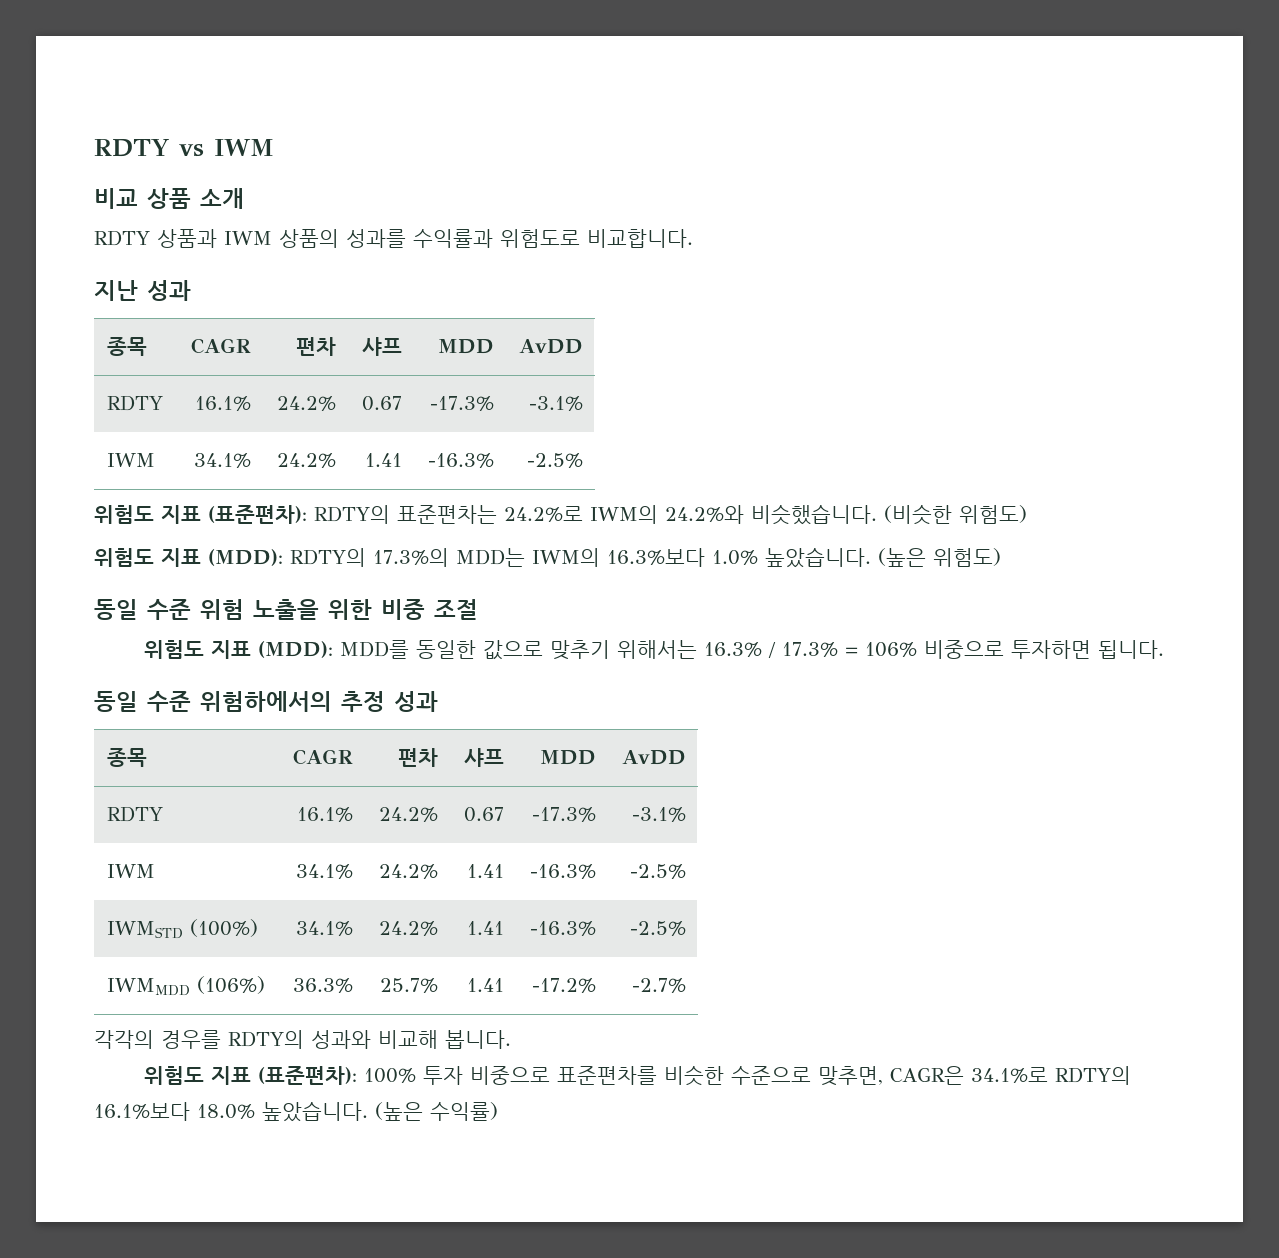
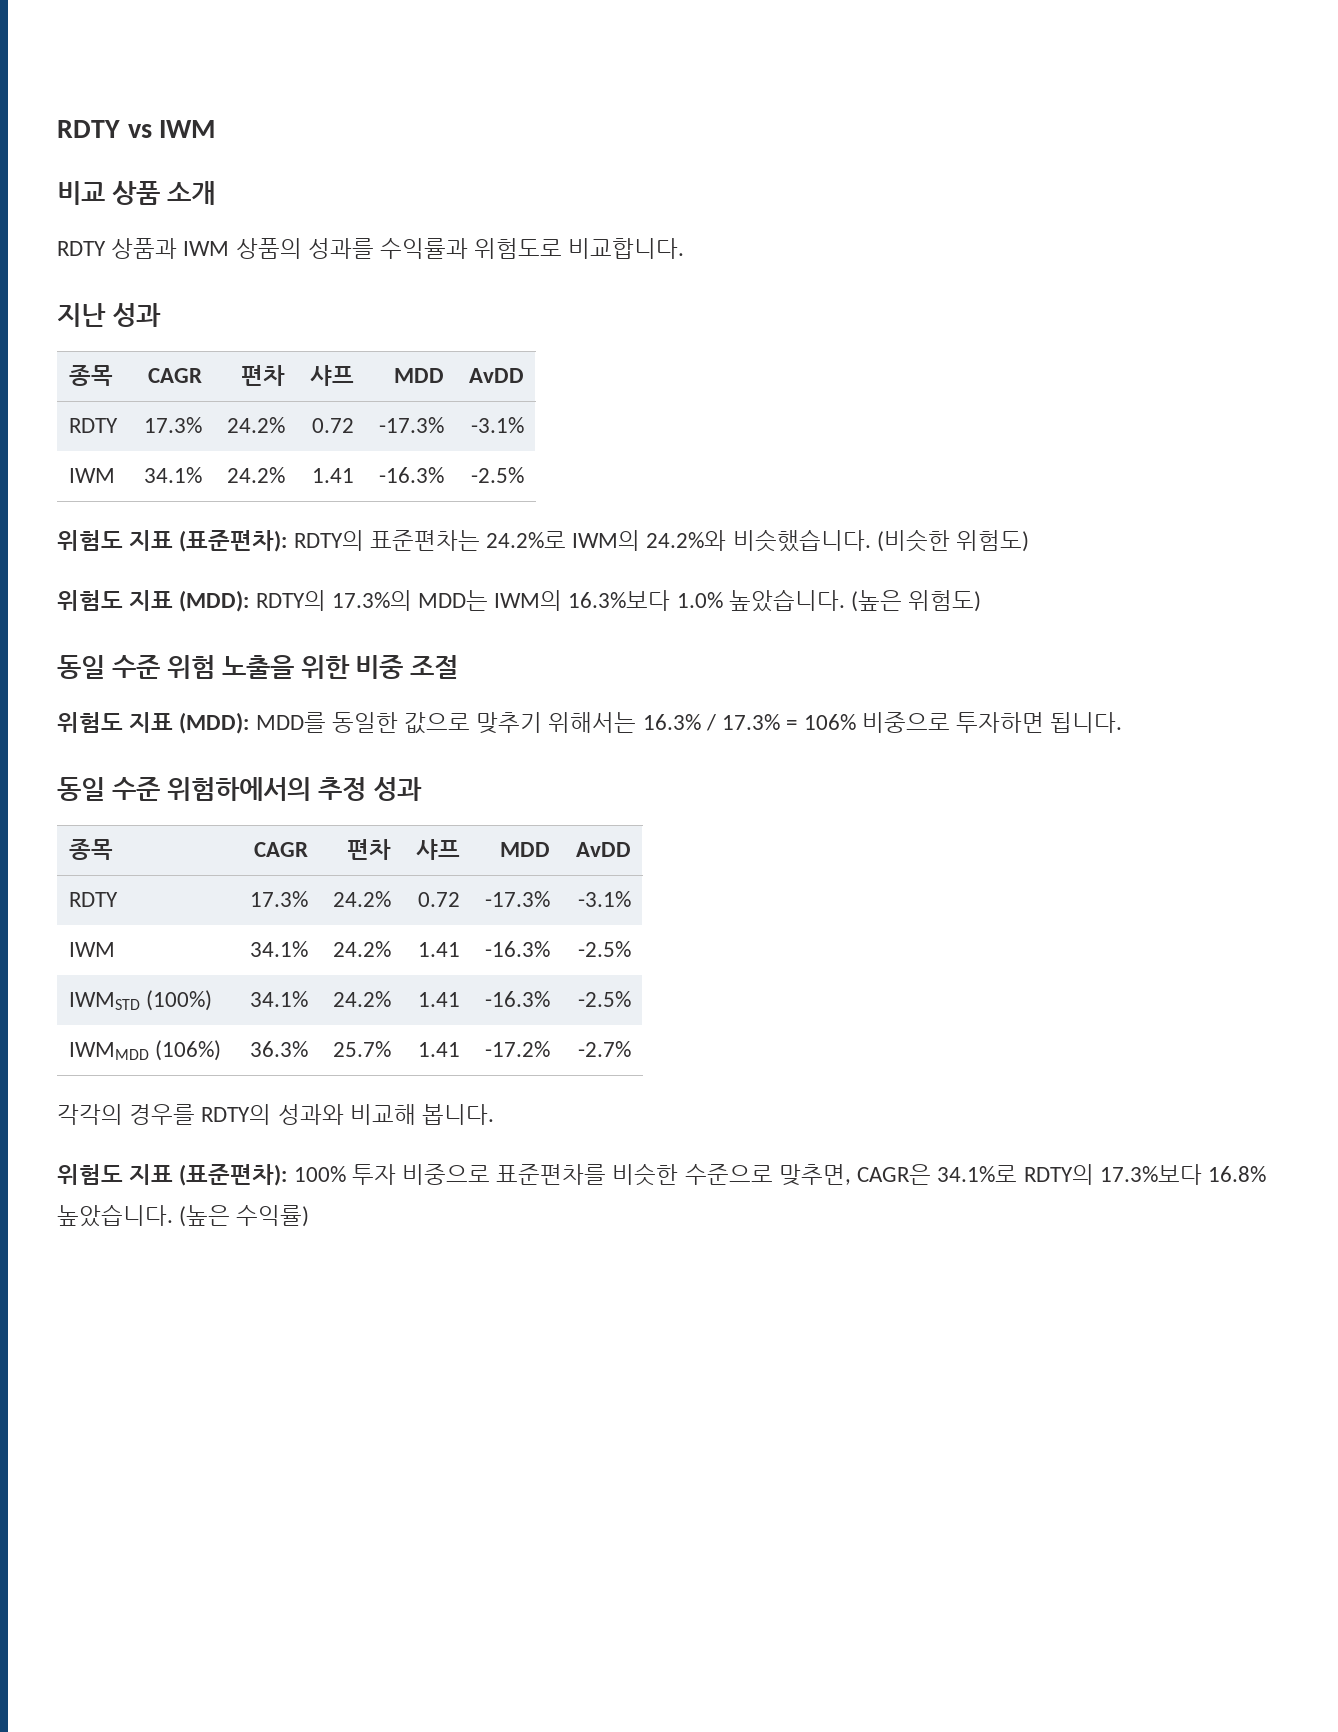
  지난 성과
  종목 | CAGR | 편차 | 샤프 | MDD | AvDD
- RDTY | 16.1% | 24.2% | 0.67 | -17.3% | -3.1%
+ RDTY | 17.3% | 24.2% | 0.72 | -17.3% | -3.1%
  동일 수준 위험하에서의 추정 성과
  종목 | CAGR | 편차 | 샤프 | MDD | AvDD
- RDTY | 16.1% | 24.2% | 0.67 | -17.3% | -3.1%
+ RDTY | 17.3% | 24.2% | 0.72 | -17.3% | -3.1%
- 위험도 지표 (표준편차): 100% 투자 비중으로 표준편차를 비슷한 수준으로 맞추면, CAGR은 34.1%로 RDTY의 16.1%보다 18.0% 높았습니다.
+ 위험도 지표 (표준편차): 100% 투자 비중으로 표준편차를 비슷한 수준으로 맞추면, CAGR은 34.1%로 RDTY의 17.3%보다 16.8% 높았습니다.

